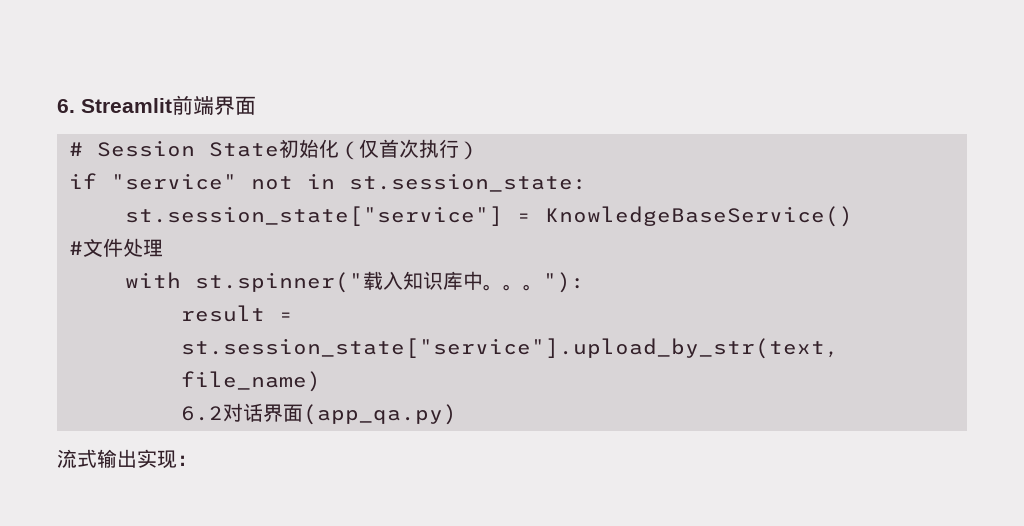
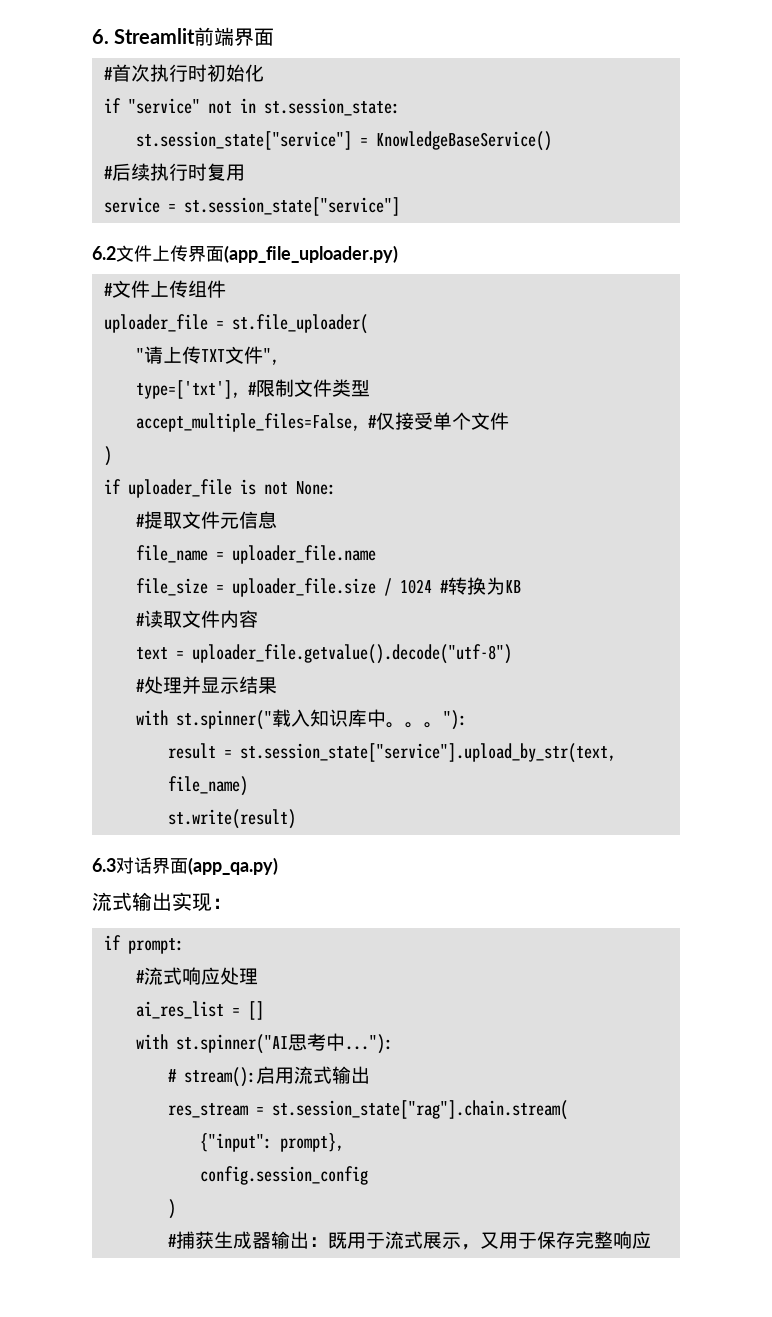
- # Session State初始化（仅首次执行）
+ #首次执行时初始化
- #文件处理
+ #后续执行时复用
+ service = st.session_state["service"]
+ 6.2文件上传界面(app_file_uploader.py)
+ #文件上传组件
+ uploader_file = st.file_uploader(
+ "请上传TXT文件",
+ type=['txt'], #限制文件类型
+ accept_multiple_files=False, #仅接受单个文件
+ )
+ if uploader_file is not None:
+ #提取文件元信息
+ file_name = uploader_file.name
+ file_size = uploader_file.size / 1024 #转换为KB
+ #读取文件内容
+ text = uploader_file.getvalue().decode("utf-8")
+ #处理并显示结果
- 6.2对话界面(app_qa.py)
+ st.write(result)
+ 6.3对话界面(app_qa.py)
+ if prompt:
+ #流式响应处理
+ ai_res_list = []
+ with st.spinner("AI思考中..."):
+ # stream():启用流式输出
+ res_stream = st.session_state["rag"].chain.stream(
+ {"input": prompt},
+ config.session_config
+ )
+ #捕获生成器输出：既用于流式展示，又用于保存完整响应

